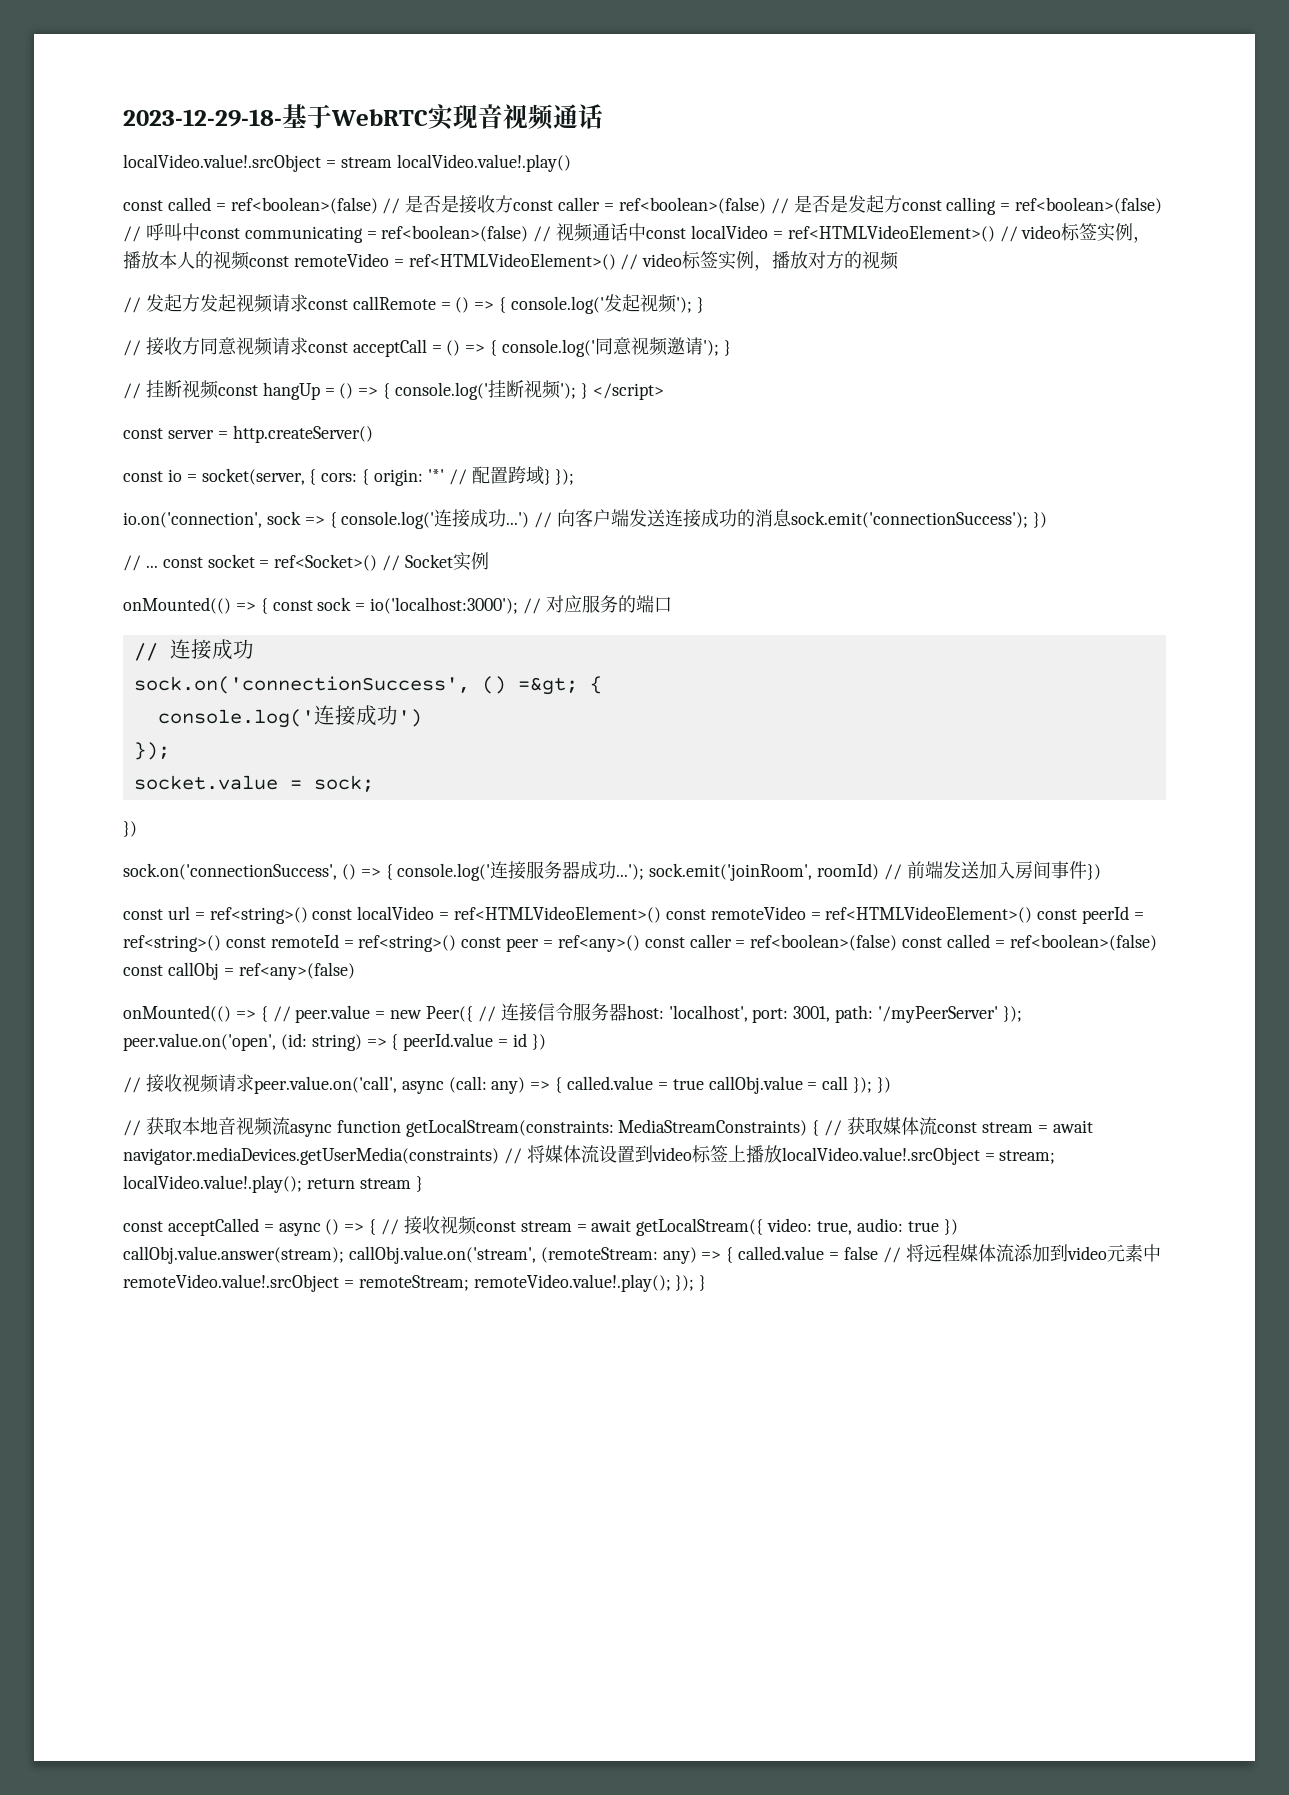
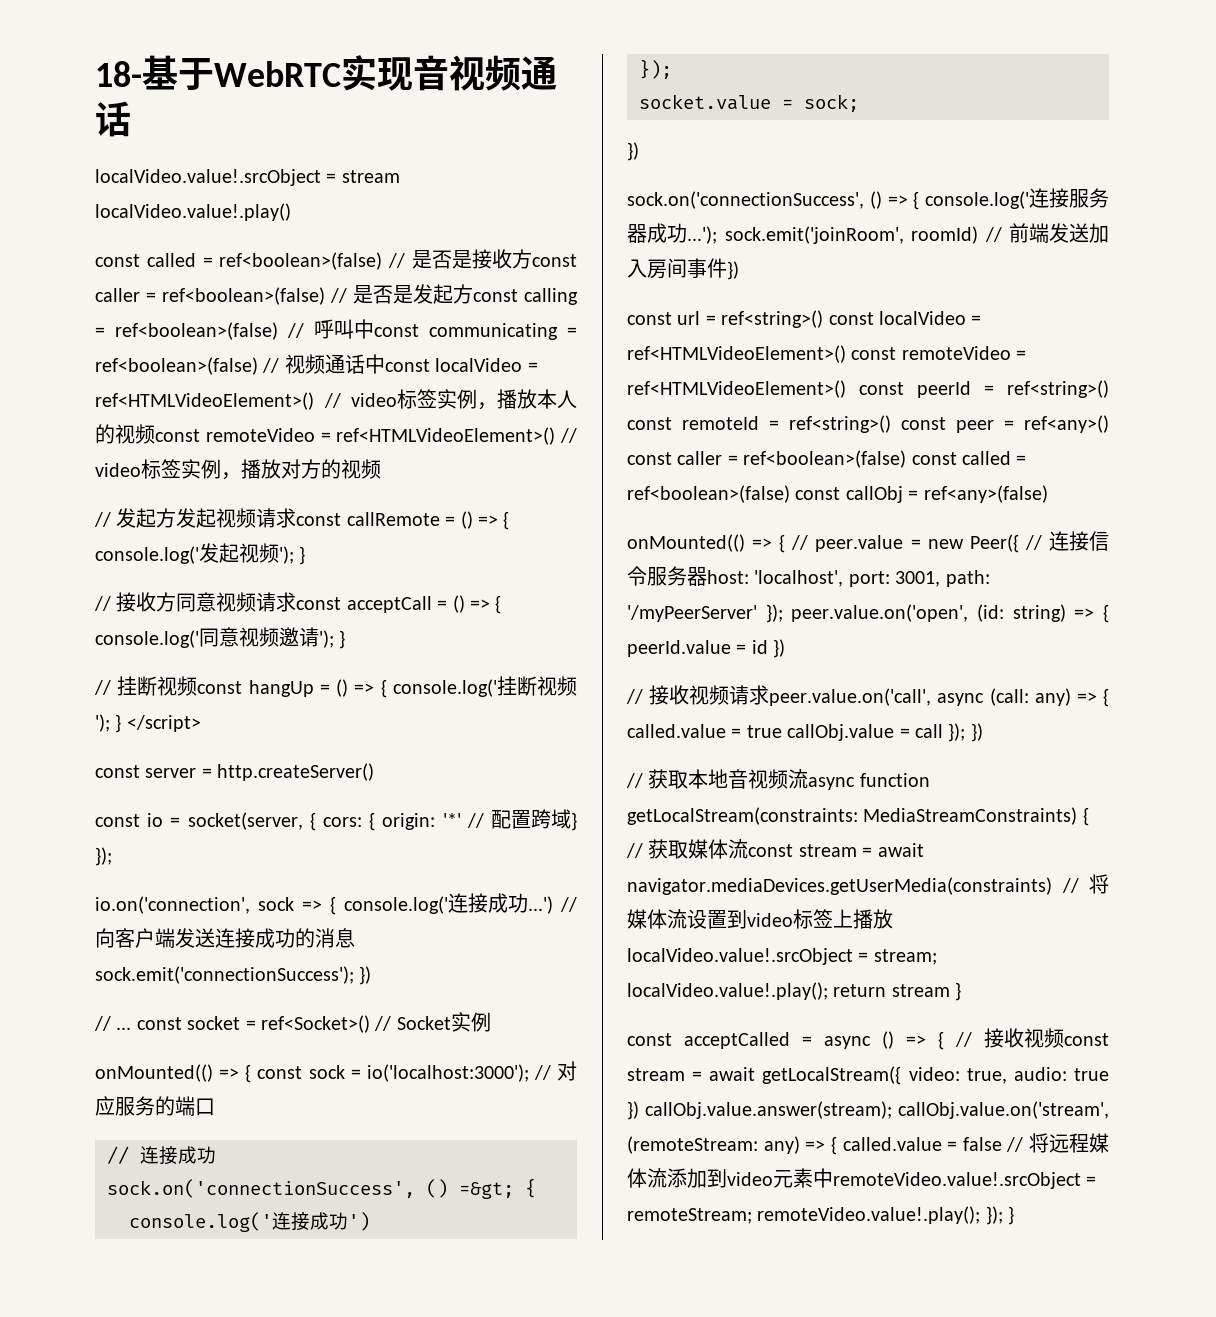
- 2023-12-29-18-基于WebRTC实现音视频通话
+ 18-基于WebRTC实现音视频通话

